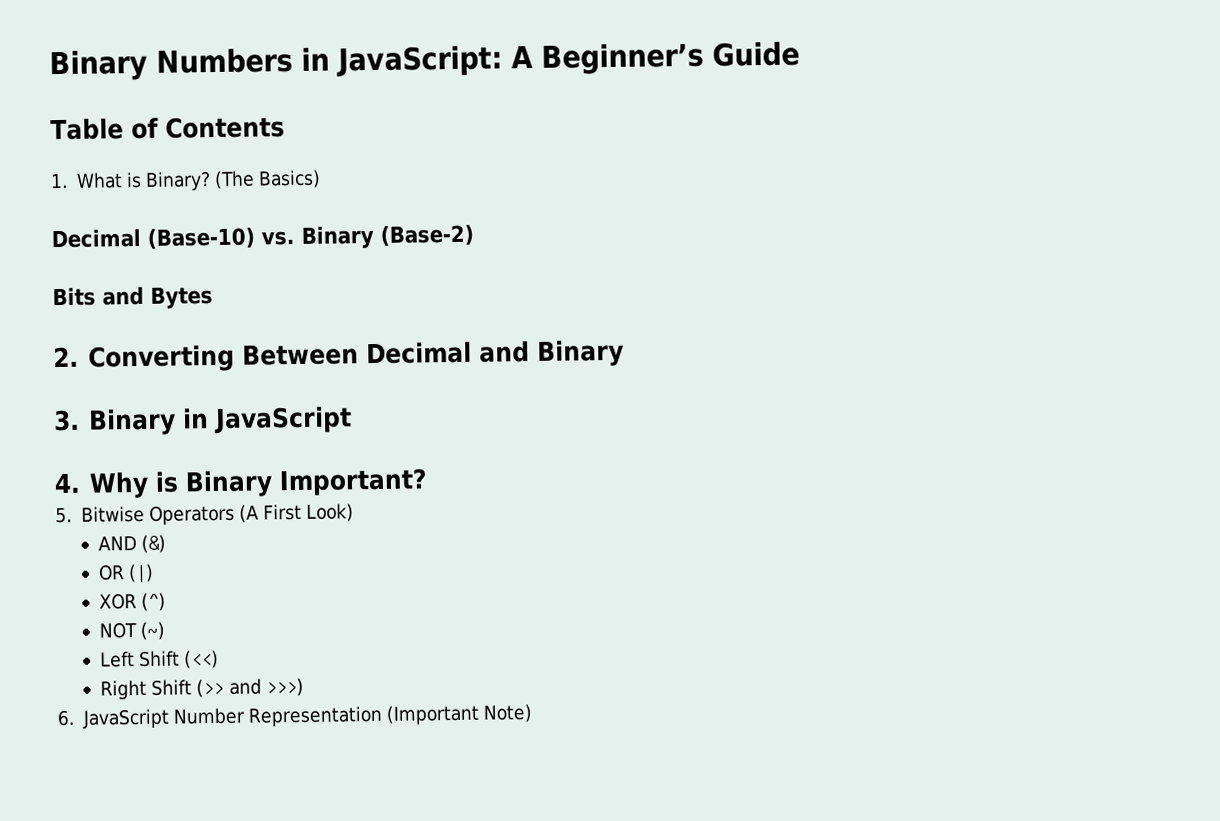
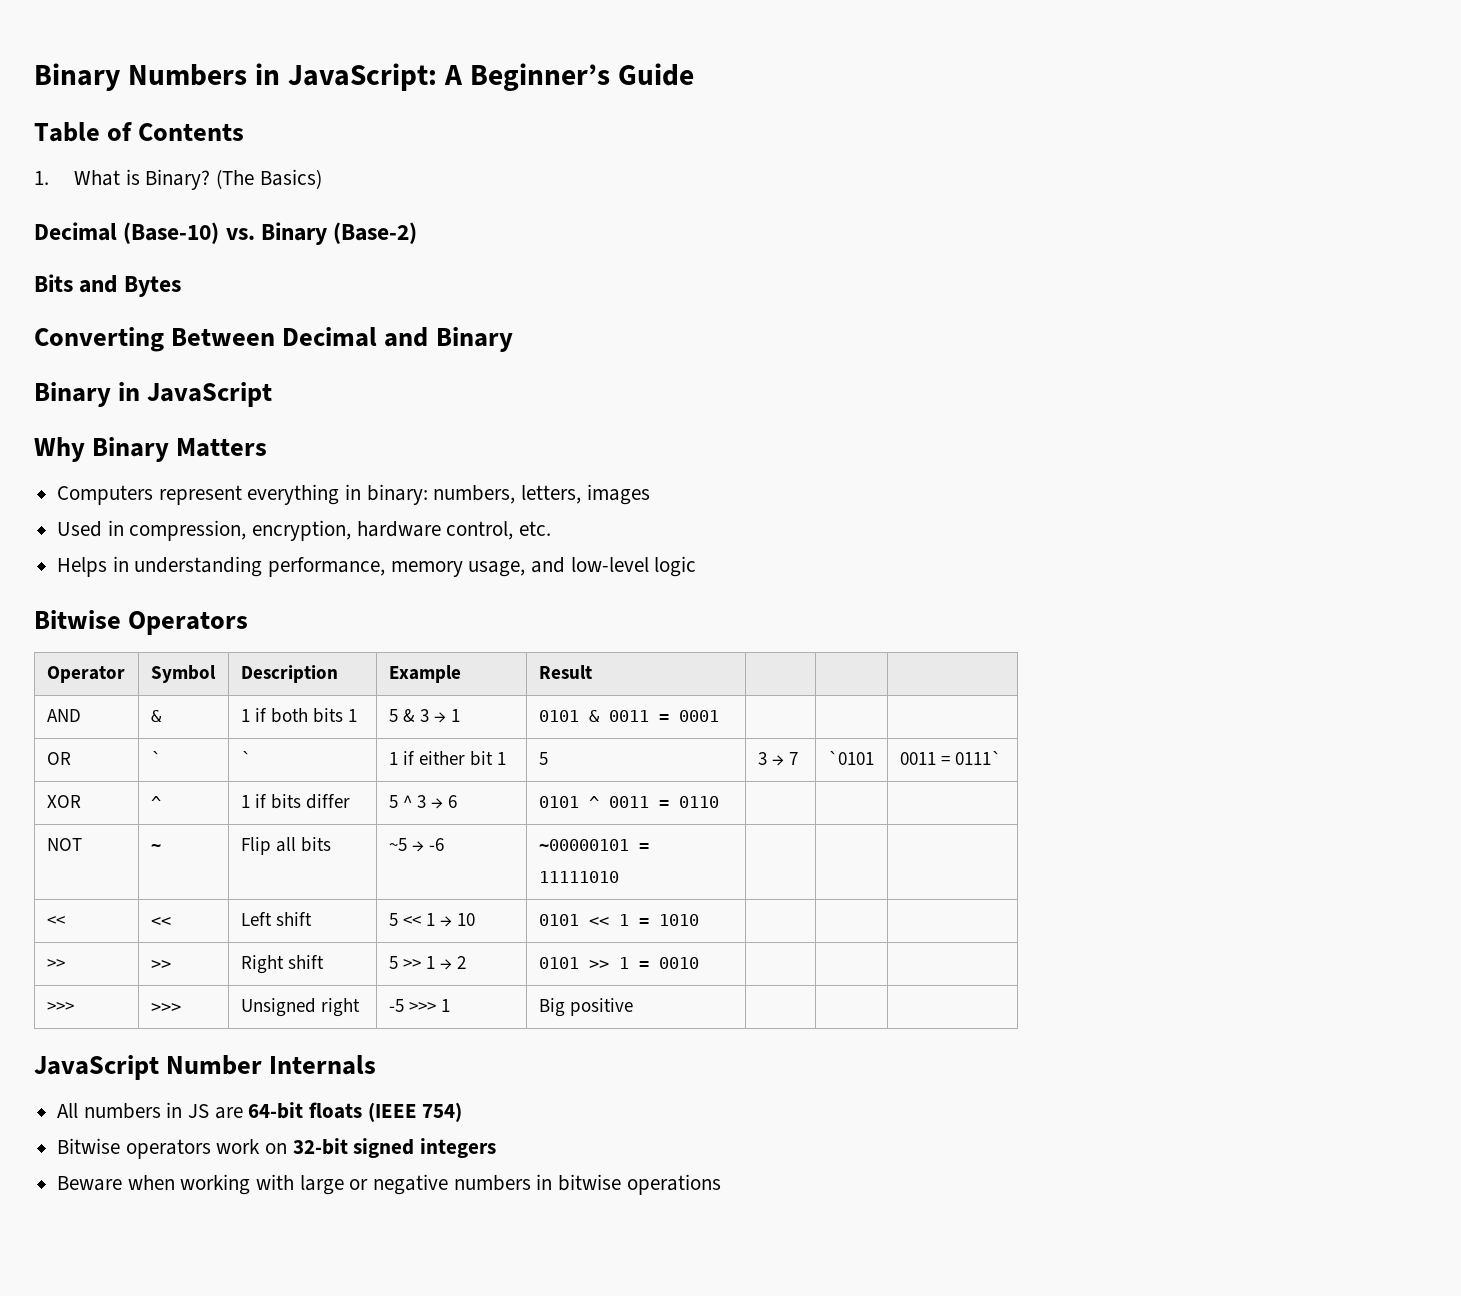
- 2. Converting Between Decimal and Binary
+ Converting Between Decimal and Binary
- 3. Binary in JavaScript
+ Binary in JavaScript
- 4. Why is Binary Important?
- 5. Bitwise Operators (A First Look)
- AND (&)
- OR (|)
- XOR (^)
- NOT (~)
- Left Shift (<<)
- Right Shift (>> and >>>)
- 6. JavaScript Number Representation (Important Note)
+ Why Binary Matters
+ Computers represent everything in binary: numbers, letters, images
+ Used in compression, encryption, hardware control, etc.
+ Helps in understanding performance, memory usage, and low-level logic
+ Bitwise Operators
+ Operator | Symbol | Description | Example | Result | | |
+ AND | & | 1 if both bits 1 | 5 & 3 → 1 | 0101 & 0011 = 0001 | | |
+ OR | ` | ` | 1 if either bit 1 | 5 | 3 → 7 | `0101 | 0011 = 0111`
+ XOR | ^ | 1 if bits differ | 5 ^ 3 → 6 | 0101 ^ 0011 = 0110 | | |
+ NOT | ~ | Flip all bits | ~5 → -6 | ~00000101 = 11111010 | | |
+ << | << | Left shift | 5 << 1 → 10 | 0101 << 1 = 1010 | | |
+ >> | >> | Right shift | 5 >> 1 → 2 | 0101 >> 1 = 0010 | | |
+ >>> | >>> | Unsigned right | -5 >>> 1 | Big positive | | |
+ JavaScript Number Internals
+ All numbers in JS are 64-bit floats (IEEE 754)
+ Bitwise operators work on 32-bit signed integers
+ Beware when working with large or negative numbers in bitwise operations

